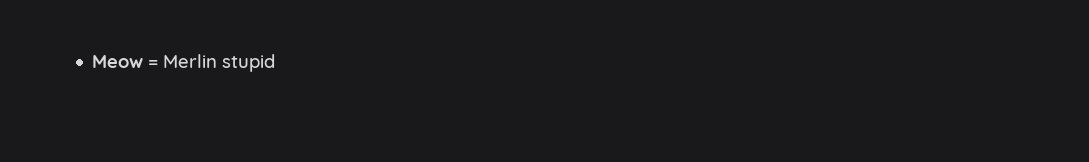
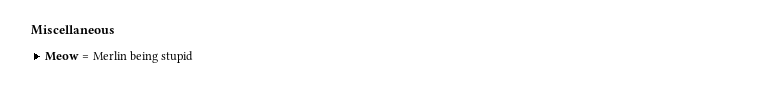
+ Miscellaneous
- Meow = Merlin stupid
+ Meow = Merlin being stupid

